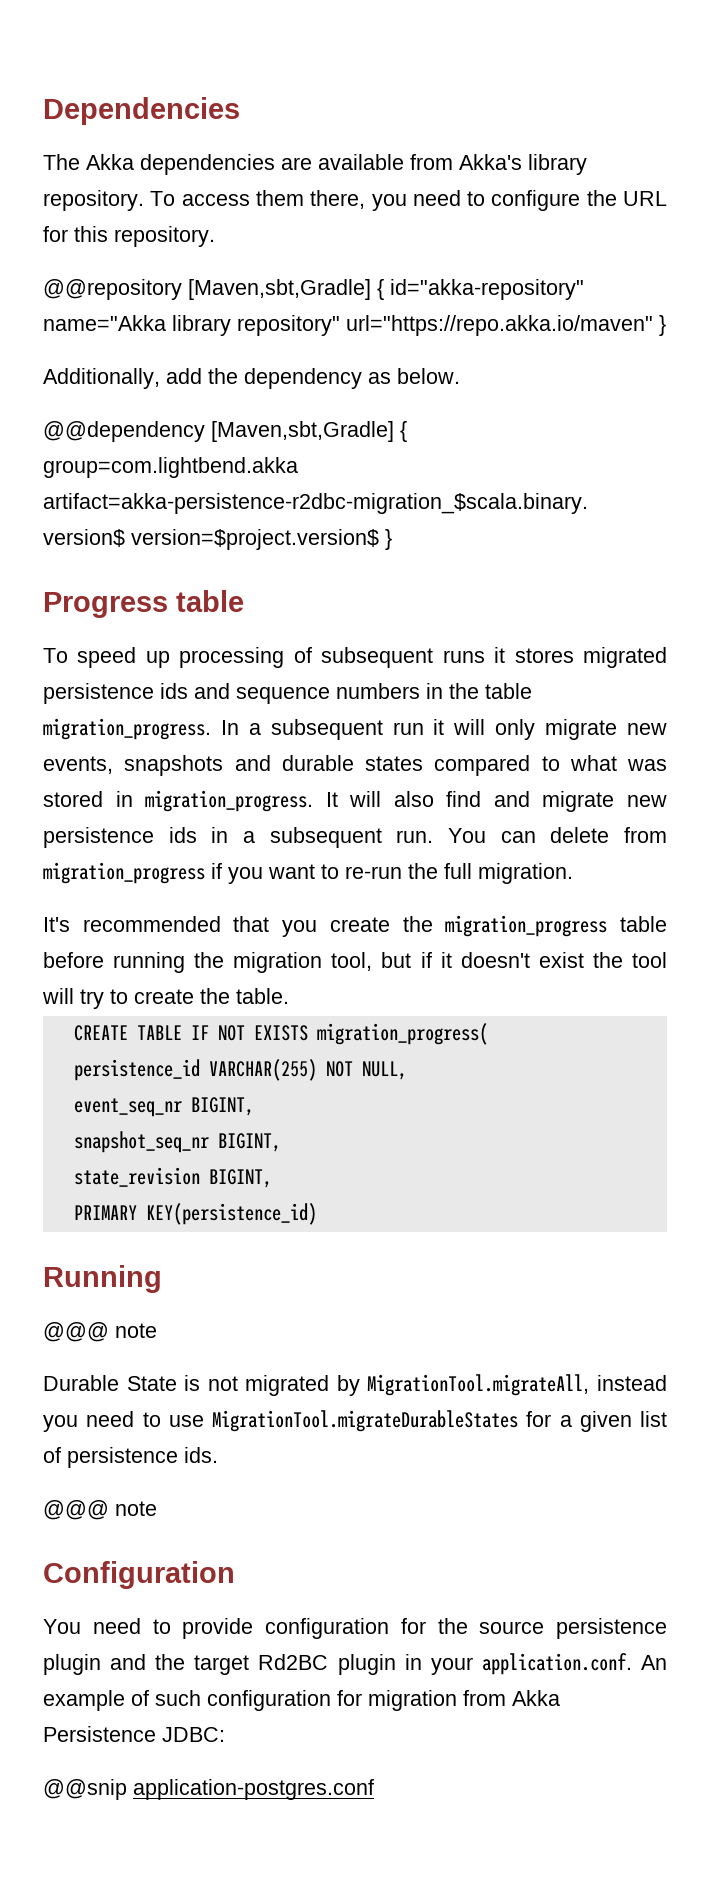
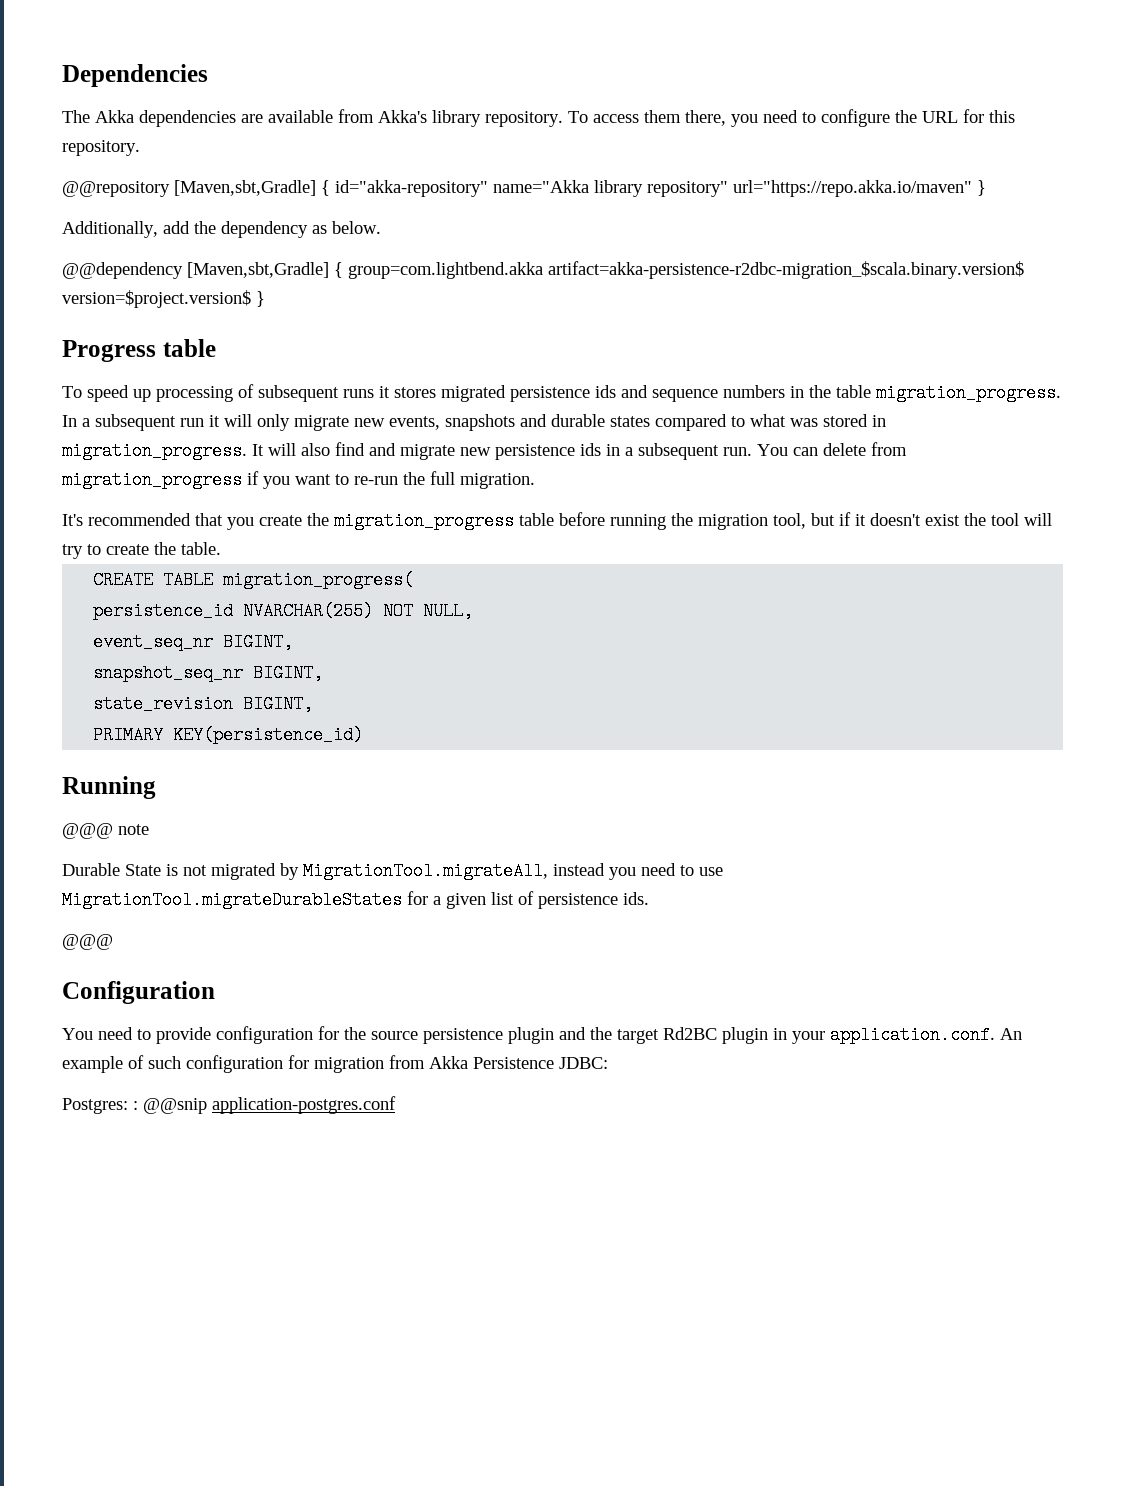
- CREATE TABLE IF NOT EXISTS migration_progress(
+ CREATE TABLE migration_progress(
- persistence_id VARCHAR(255) NOT NULL,
+ persistence_id NVARCHAR(255) NOT NULL,
  Durable State is not migrated by MigrationTool.migrateAll, instead you need to use MigrationTool.migrateDurableStates for a given list of persistence ids.
- @@@ note
+ @@@
- @@snip application-postgres.conf
+ Postgres: : @@snip application-postgres.conf

